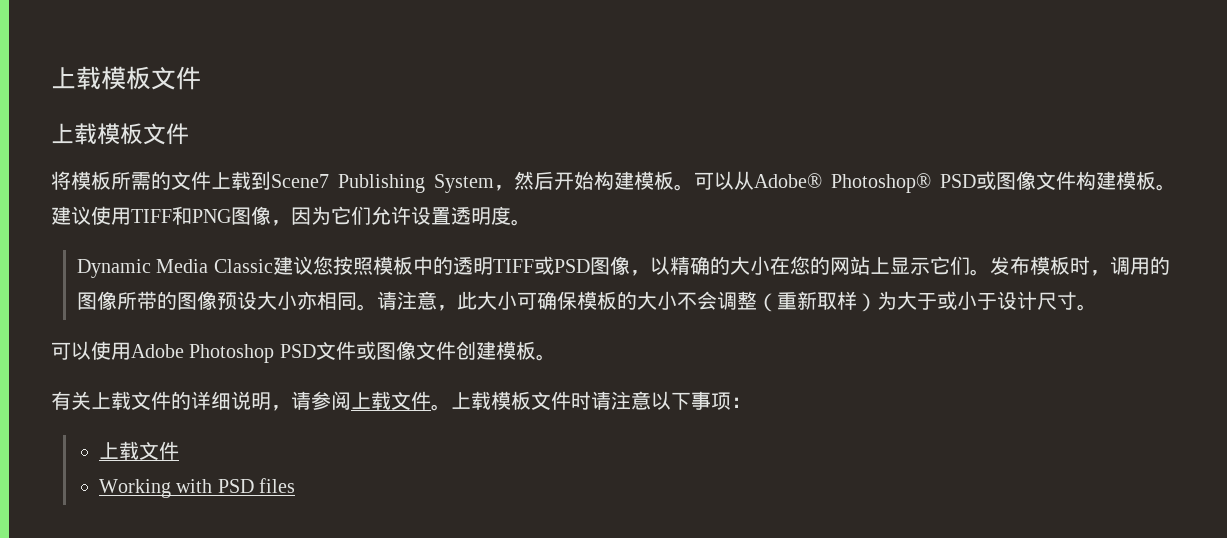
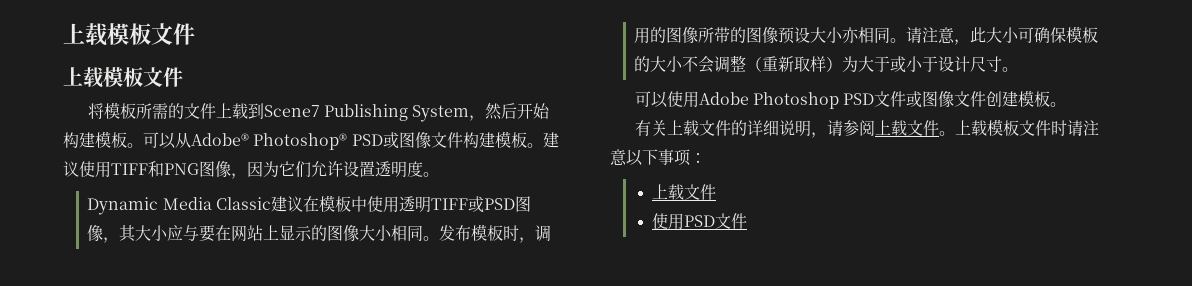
- Dynamic Media Classic建议您按照模板中的透明TIFF或PSD图像，以精确的大小在您的网站上显示它们。
+ Dynamic Media Classic建议在模板中使用透明TIFF或PSD图像，其大小应与要在网站上显示的图像大小相同。
- Working with PSD files
+ 使用PSD文件

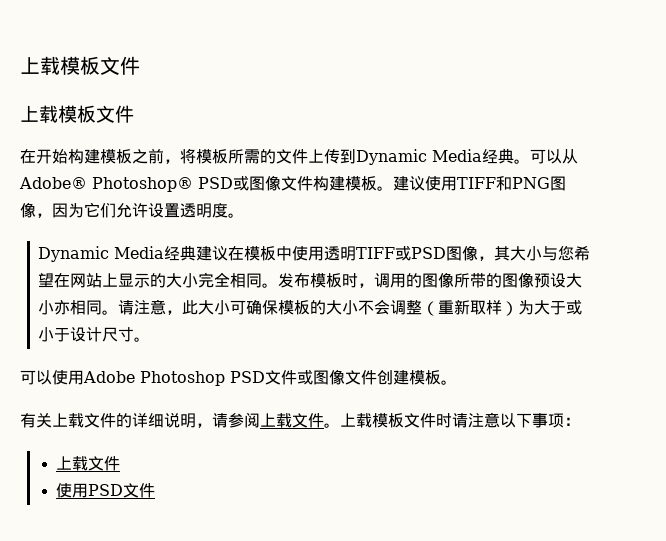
- 将模板所需的文件上载到Scene7 Publishing System，然后开始构建模板。
+ 在开始构建模板之前，将模板所需的文件上传到Dynamic Media经典。
- Dynamic Media Classic建议在模板中使用透明TIFF或PSD图像，其大小应与要在网站上显示的图像大小相同。
+ Dynamic Media经典建议在模板中使用透明TIFF或PSD图像，其大小与您希望在网站上显示的大小完全相同。

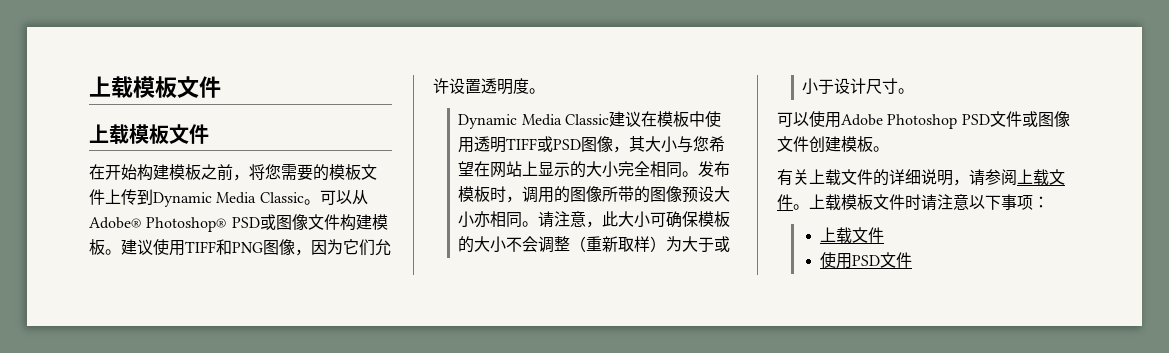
- 在开始构建模板之前，将模板所需的文件上传到Dynamic Media经典。
+ 在开始构建模板之前，将您需要的模板文件上传到Dynamic Media Classic。
- Dynamic Media经典建议在模板中使用透明TIFF或PSD图像，其大小与您希望在网站上显示的大小完全相同。
+ Dynamic Media Classic建议在模板中使用透明TIFF或PSD图像，其大小与您希望在网站上显示的大小完全相同。

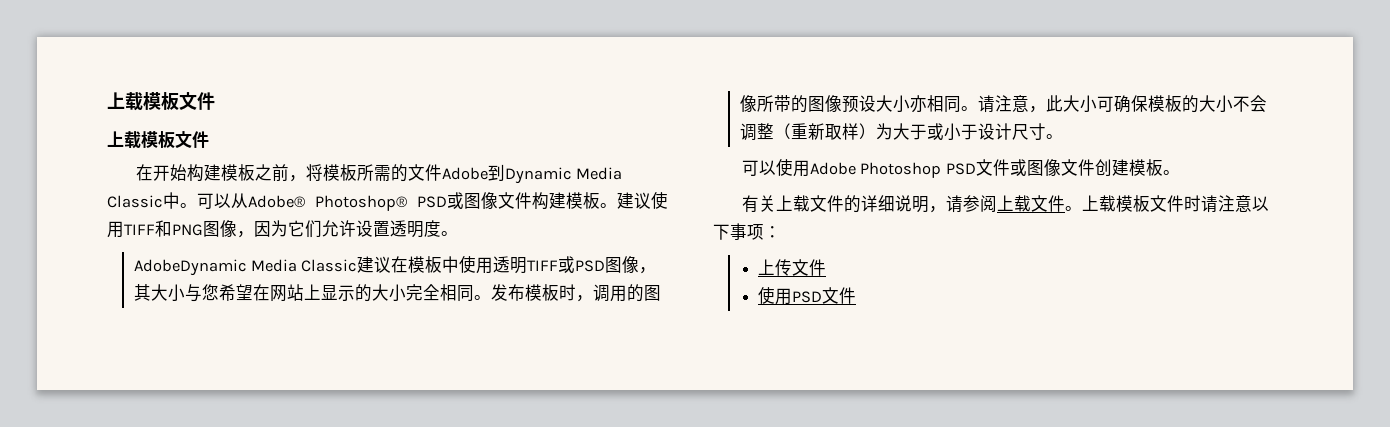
- 在开始构建模板之前，将您需要的模板文件上传到Dynamic Media Classic。
+ 在开始构建模板之前，将模板所需的文件Adobe到Dynamic Media Classic中。
- Dynamic Media Classic建议在模板中使用透明TIFF或PSD图像，其大小与您希望在网站上显示的大小完全相同。
+ AdobeDynamic Media Classic建议在模板中使用透明TIFF或PSD图像，其大小与您希望在网站上显示的大小完全相同。
  上载模板文件时请注意以下事项：
- 上载文件
+ 上传文件

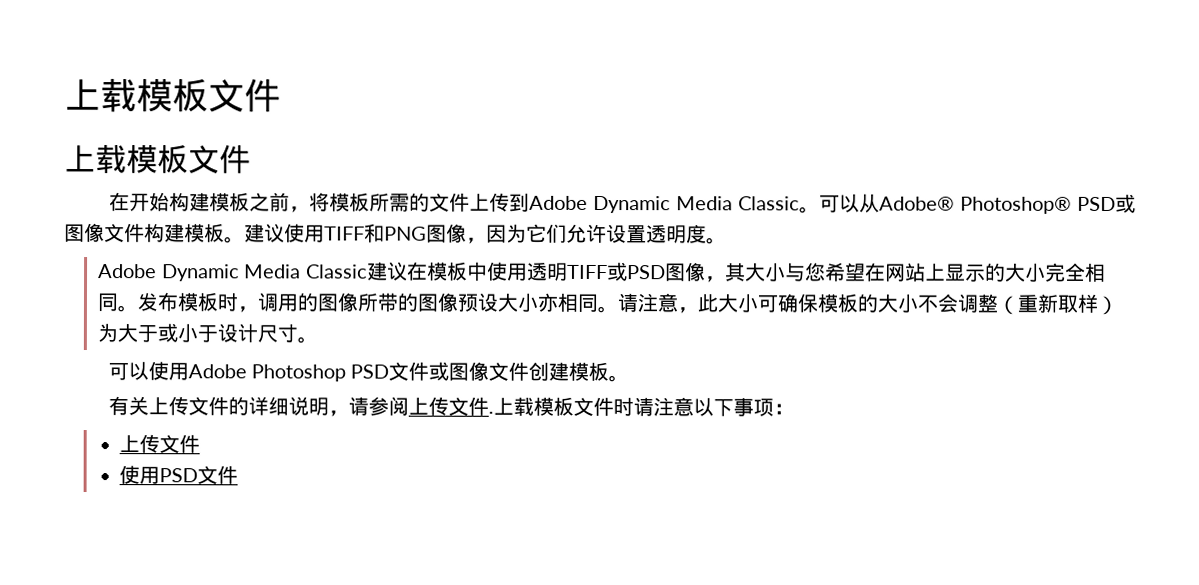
- 在开始构建模板之前，将模板所需的文件Adobe到Dynamic Media Classic中。
+ 在开始构建模板之前，将模板所需的文件上传到Adobe Dynamic Media Classic。
- AdobeDynamic Media Classic建议在模板中使用透明TIFF或PSD图像，其大小与您希望在网站上显示的大小完全相同。
+ Adobe Dynamic Media Classic建议在模板中使用透明TIFF或PSD图像，其大小与您希望在网站上显示的大小完全相同。
- 有关上载文件的详细说明，请参阅上载文件。
+ 有关上传文件的详细说明，请参阅上传文件.

